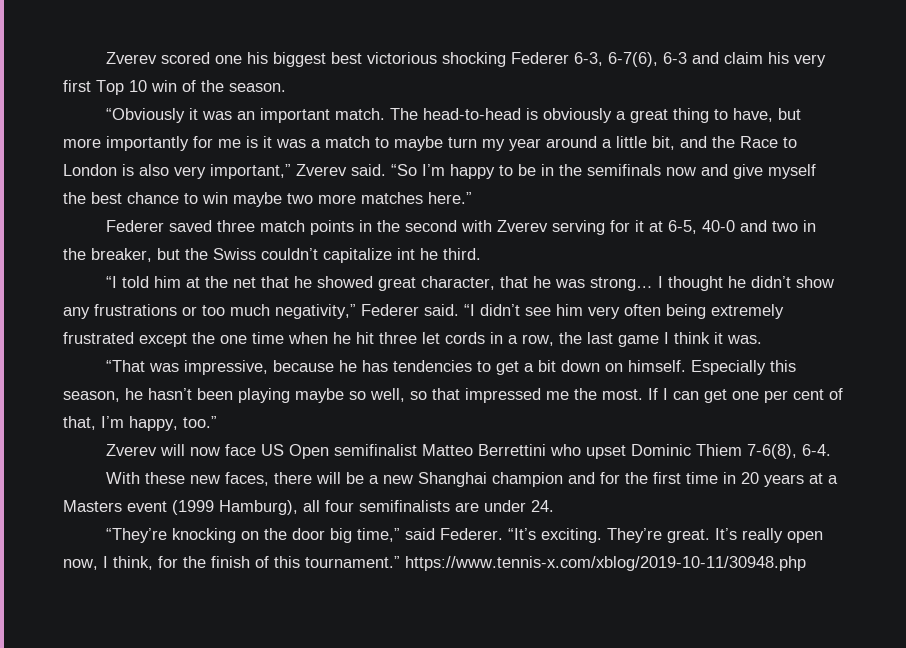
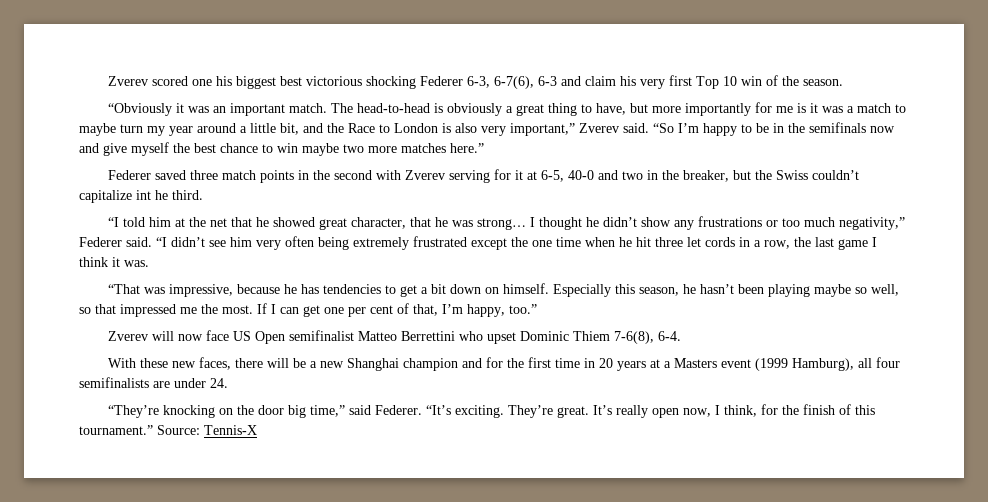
- It’s really open now, I think, for the finish of this tournament.” https://www.tennis-x.com/xblog/2019-10-11/30948.php
+ It’s really open now, I think, for the finish of this tournament.” Source: Tennis-X

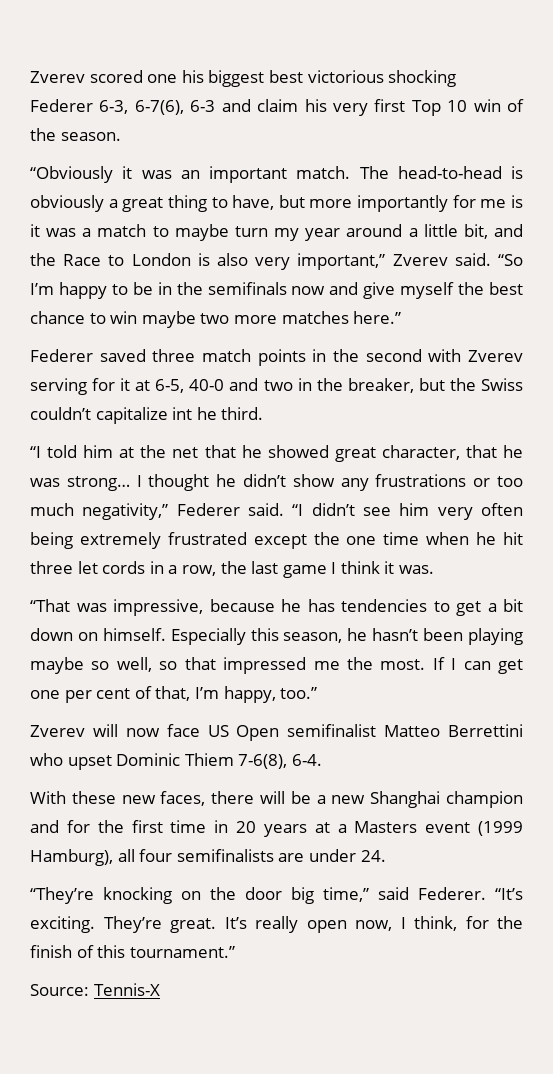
- It’s really open now, I think, for the finish of this tournament.” Source: Tennis-X
+ It’s really open now, I think, for the finish of this tournament.”
+ Source: Tennis-X

